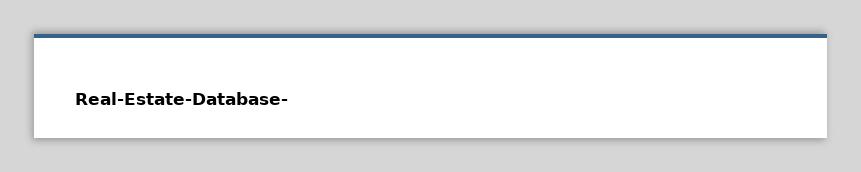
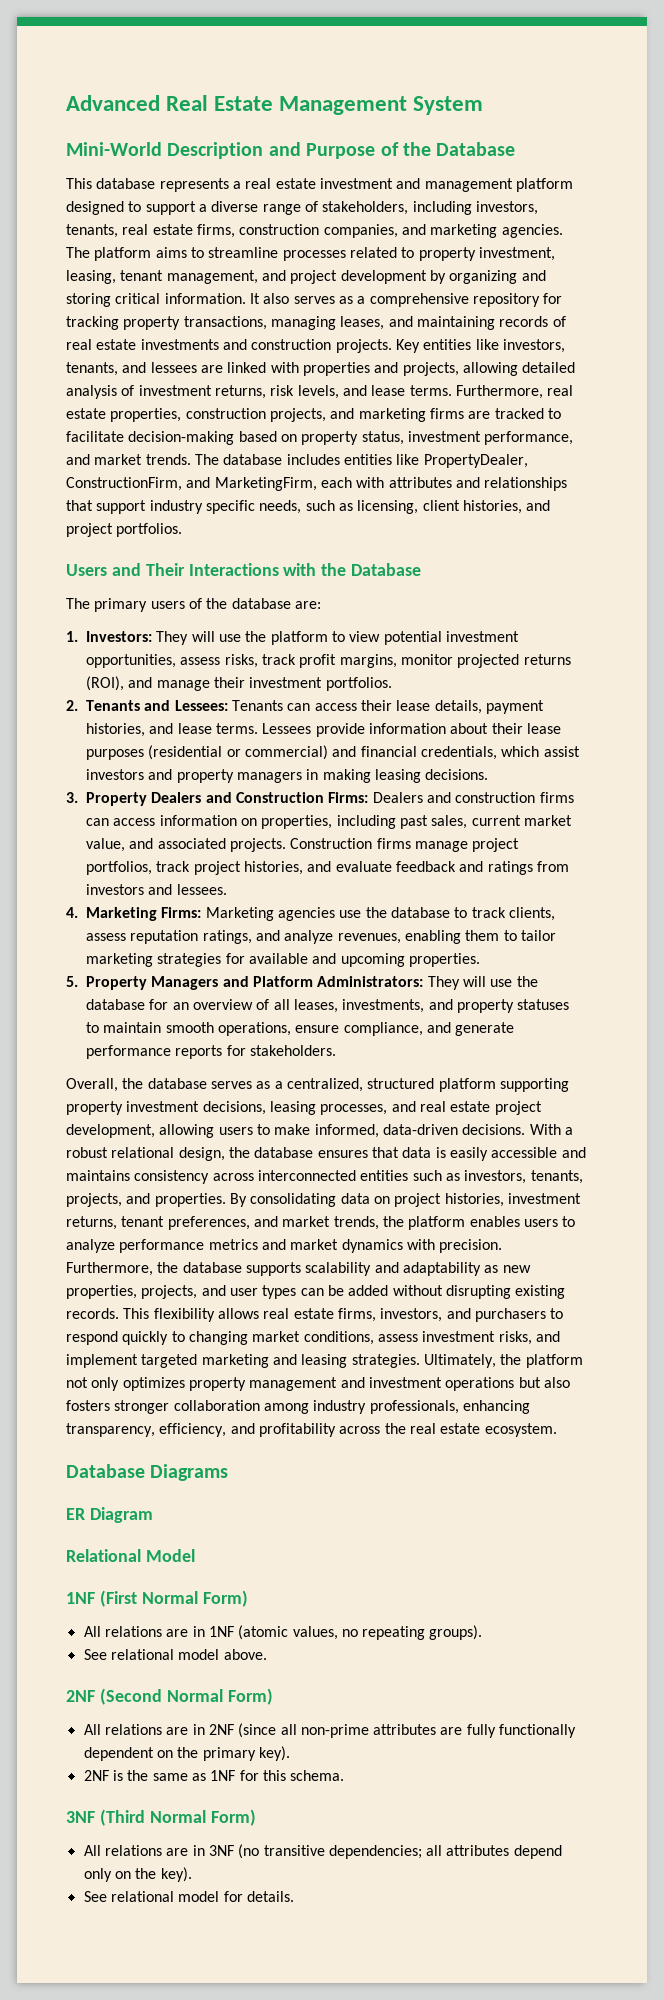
- Real-Estate-Database-
+ Advanced Real Estate Management System
+ Mini-World Description and Purpose of the Database
+ This database represents a real estate investment and management platform designed to support a diverse range of stakeholders, including investors, tenants, real estate firms, construction companies, and marketing agencies. The platform aims to streamline processes related to property investment, leasing, tenant management, and project development by organizing and storing critical information. It also serves as a comprehensive repository for tracking property transactions, managing leases, and maintaining records of real estate investments and construction projects. Key entities like investors, tenants, and lessees are linked with properties and projects, allowing detailed analysis of investment returns, risk levels, and lease terms. Furthermore, real estate properties, construction projects, and marketing firms are tracked to facilitate decision-making based on property status, investment performance, and market trends. The database includes entities like PropertyDealer, ConstructionFirm, and MarketingFirm, each with attributes and relationships that support industry specific needs, such as licensing, client histories, and project portfolios.
+ Users and Their Interactions with the Database
+ The primary users of the database are:
+ 1. Investors: They will use the platform to view potential investment opportunities, assess risks, track profit margins, monitor projected returns (ROI), and manage their investment portfolios.
+ 2. Tenants and Lessees: Tenants can access their lease details, payment histories, and lease terms. Lessees provide information about their lease purposes (residential or commercial) and financial credentials, which assist investors and property managers in making leasing decisions.
+ 3. Property Dealers and Construction Firms: Dealers and construction firms can access information on properties, including past sales, current market value, and associated projects. Construction firms manage project portfolios, track project histories, and evaluate feedback and ratings from investors and lessees.
+ 4. Marketing Firms: Marketing agencies use the database to track clients, assess reputation ratings, and analyze revenues, enabling them to tailor marketing strategies for available and upcoming properties.
+ 5. Property Managers and Platform Administrators: They will use the database for an overview of all leases, investments, and property statuses to maintain smooth operations, ensure compliance, and generate performance reports for stakeholders.
+ Overall, the database serves as a centralized, structured platform supporting property investment decisions, leasing processes, and real estate project development, allowing users to make informed, data-driven decisions. With a robust relational design, the database ensures that data is easily accessible and maintains consistency across interconnected entities such as investors, tenants, projects, and properties. By consolidating data on project histories, investment returns, tenant preferences, and market trends, the platform enables users to analyze performance metrics and market dynamics with precision. Furthermore, the database supports scalability and adaptability as new properties, projects, and user types can be added without disrupting existing records. This flexibility allows real estate firms, investors, and purchasers to respond quickly to changing market conditions, assess investment risks, and implement targeted marketing and leasing strategies. Ultimately, the platform not only optimizes property management and investment operations but also fosters stronger collaboration among industry professionals, enhancing transparency, efficiency, and profitability across the real estate ecosystem.
+ Database Diagrams
+ ER Diagram
+ Relational Model
+ 1NF (First Normal Form)
+ All relations are in 1NF (atomic values, no repeating groups).
+ See relational model above.
+ 2NF (Second Normal Form)
+ All relations are in 2NF (since all non-prime attributes are fully functionally dependent on the primary key).
+ 2NF is the same as 1NF for this schema.
+ 3NF (Third Normal Form)
+ All relations are in 3NF (no transitive dependencies; all attributes depend only on the key).
+ See relational model for details.

